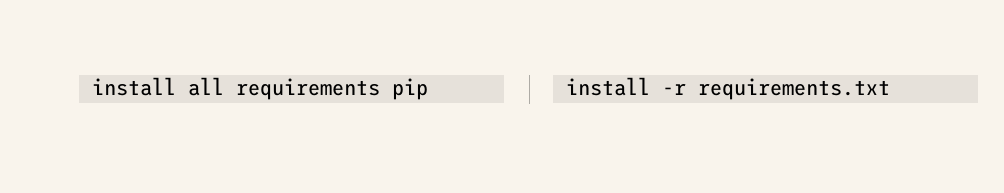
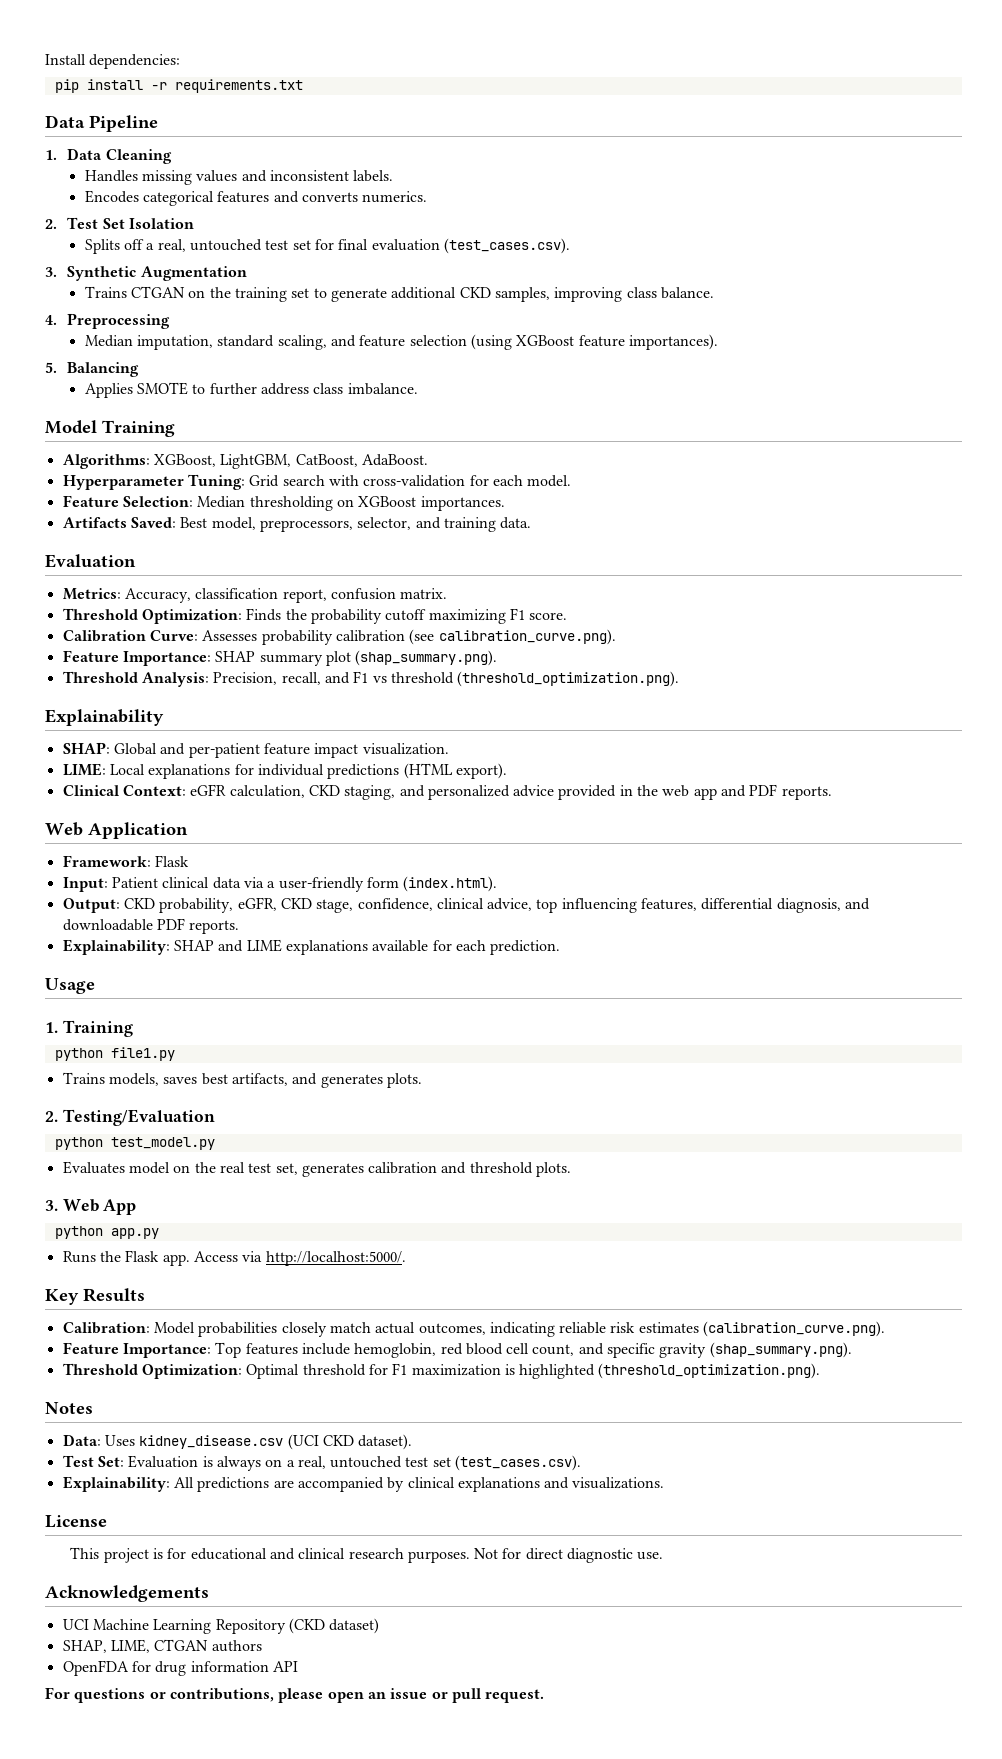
- install all requirements pip install -r requirements.txt
+ Install dependencies:
+ pip install -r requirements.txt
+ Data Pipeline
+ 1. Data Cleaning
+ Handles missing values and inconsistent labels.
+ Encodes categorical features and converts numerics.
+ 2. Test Set Isolation
+ Splits off a real, untouched test set for final evaluation (test_cases.csv).
+ 3. Synthetic Augmentation
+ Trains CTGAN on the training set to generate additional CKD samples, improving class balance.
+ 4. Preprocessing
+ Median imputation, standard scaling, and feature selection (using XGBoost feature importances).
+ 5. Balancing
+ Applies SMOTE to further address class imbalance.
+ Model Training
+ Algorithms: XGBoost, LightGBM, CatBoost, AdaBoost.
+ Hyperparameter Tuning: Grid search with cross-validation for each model.
+ Feature Selection: Median thresholding on XGBoost importances.
+ Artifacts Saved: Best model, preprocessors, selector, and training data.
+ Evaluation
+ Metrics: Accuracy, classification report, confusion matrix.
+ Threshold Optimization: Finds the probability cutoff maximizing F1 score.
+ Calibration Curve: Assesses probability calibration (see calibration_curve.png).
+ Feature Importance: SHAP summary plot (shap_summary.png).
+ Threshold Analysis: Precision, recall, and F1 vs threshold (threshold_optimization.png).
+ Explainability
+ SHAP: Global and per-patient feature impact visualization.
+ LIME: Local explanations for individual predictions (HTML export).
+ Clinical Context: eGFR calculation, CKD staging, and personalized advice provided in the web app and PDF reports.
+ Web Application
+ Framework: Flask
+ Input: Patient clinical data via a user-friendly form (index.html).
+ Output: CKD probability, eGFR, CKD stage, confidence, clinical advice, top influencing features, differential diagnosis, and downloadable PDF reports.
+ Explainability: SHAP and LIME explanations available for each prediction.
+ Usage
+ 1. Training
+ python file1.py
+ Trains models, saves best artifacts, and generates plots.
+ 2. Testing/Evaluation
+ python test_model.py
+ Evaluates model on the real test set, generates calibration and threshold plots.
+ 3. Web App
+ python app.py
+ Runs the Flask app. Access via http://localhost:5000/.
+ Key Results
+ Calibration: Model probabilities closely match actual outcomes, indicating reliable risk estimates (calibration_curve.png).
+ Feature Importance: Top features include hemoglobin, red blood cell count, and specific gravity (shap_summary.png).
+ Threshold Optimization: Optimal threshold for F1 maximization is highlighted (threshold_optimization.png).
+ Notes
+ Data: Uses kidney_disease.csv (UCI CKD dataset).
+ Test Set: Evaluation is always on a real, untouched test set (test_cases.csv).
+ Explainability: All predictions are accompanied by clinical explanations and visualizations.
+ License
+ This project is for educational and clinical research purposes. Not for direct diagnostic use.
+ Acknowledgements
+ UCI Machine Learning Repository (CKD dataset)
+ SHAP, LIME, CTGAN authors
+ OpenFDA for drug information API
+ For questions or contributions, please open an issue or pull request.

